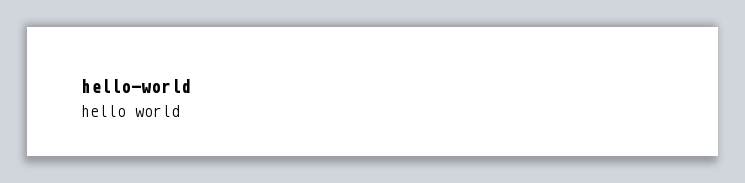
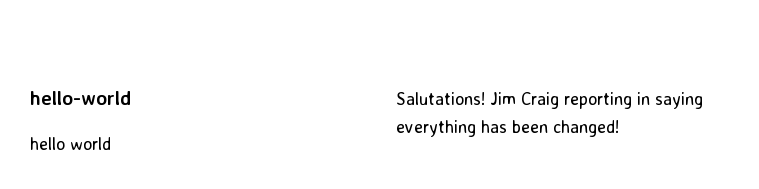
+ Salutations! Jim Craig reporting in saying everything has been changed!

